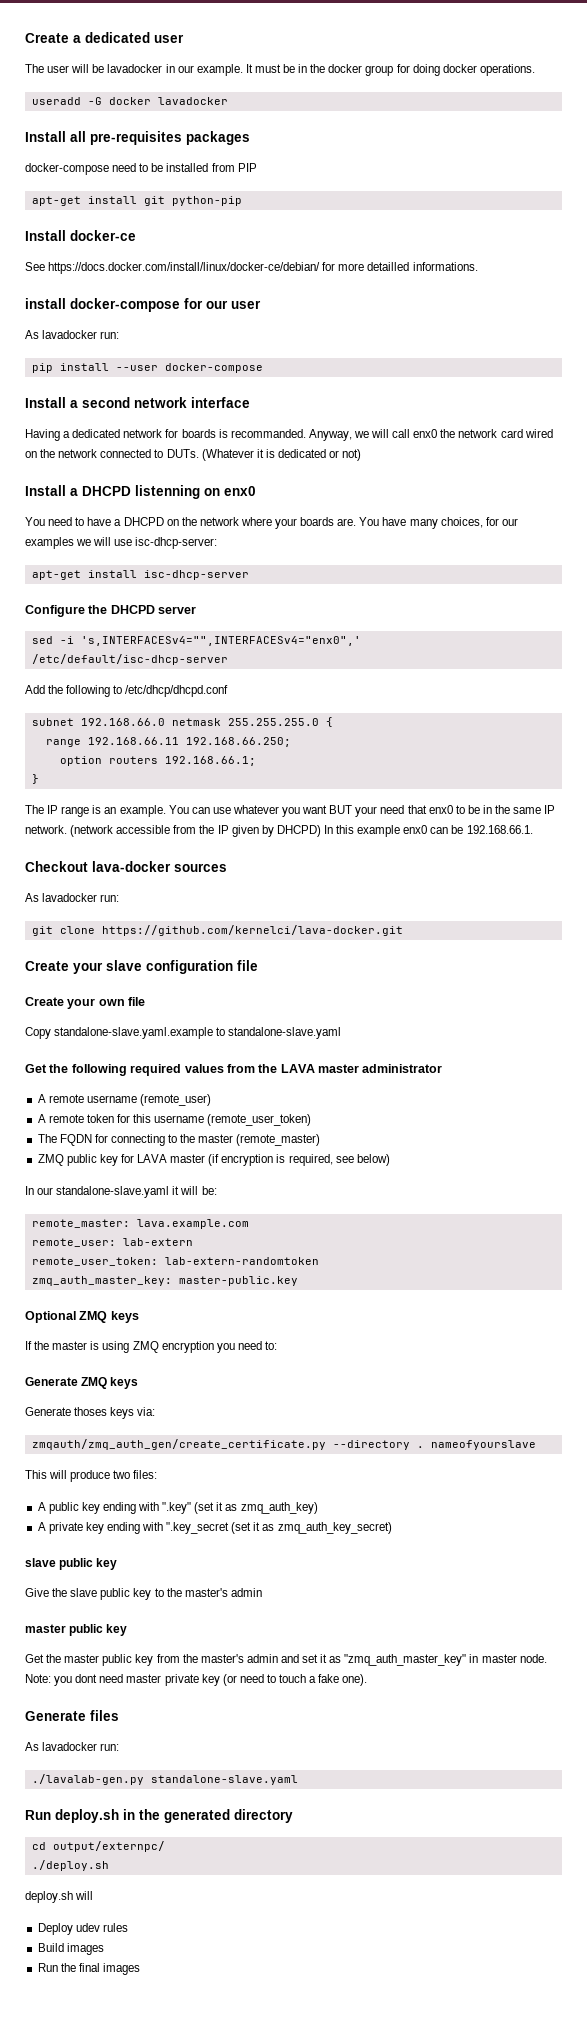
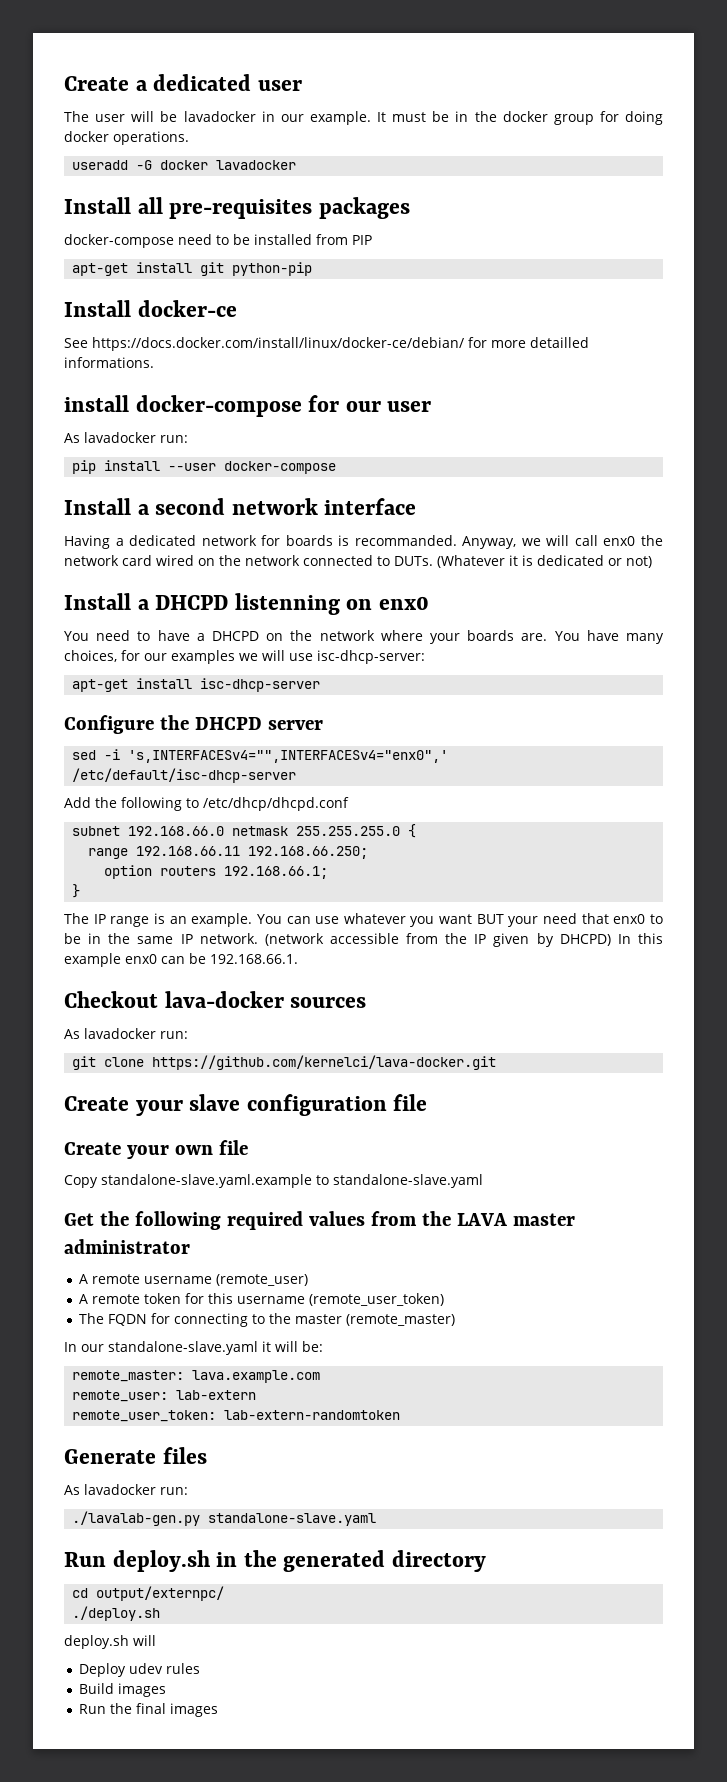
- ZMQ public key for LAVA master (if encryption is required, see below)
- zmq_auth_master_key: master-public.key
- Optional ZMQ keys
- If the master is using ZMQ encryption you need to:
- Generate ZMQ keys
- Generate thoses keys via:
- zmqauth/zmq_auth_gen/create_certificate.py --directory . nameofyourslave
- This will produce two files:
- A public key ending with ".key" (set it as zmq_auth_key)
- A private key ending with ".key_secret (set it as zmq_auth_key_secret)
- slave public key
- Give the slave public key to the master's admin
- master public key
- Get the master public key from the master's admin and set it as "zmq_auth_master_key" in master node. Note: you dont need master private key (or need to touch a fake one).

